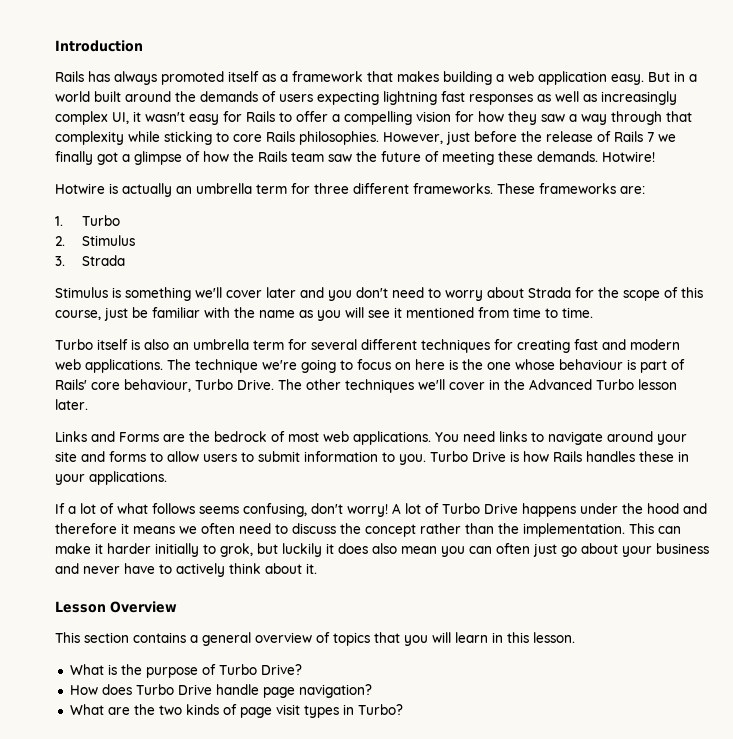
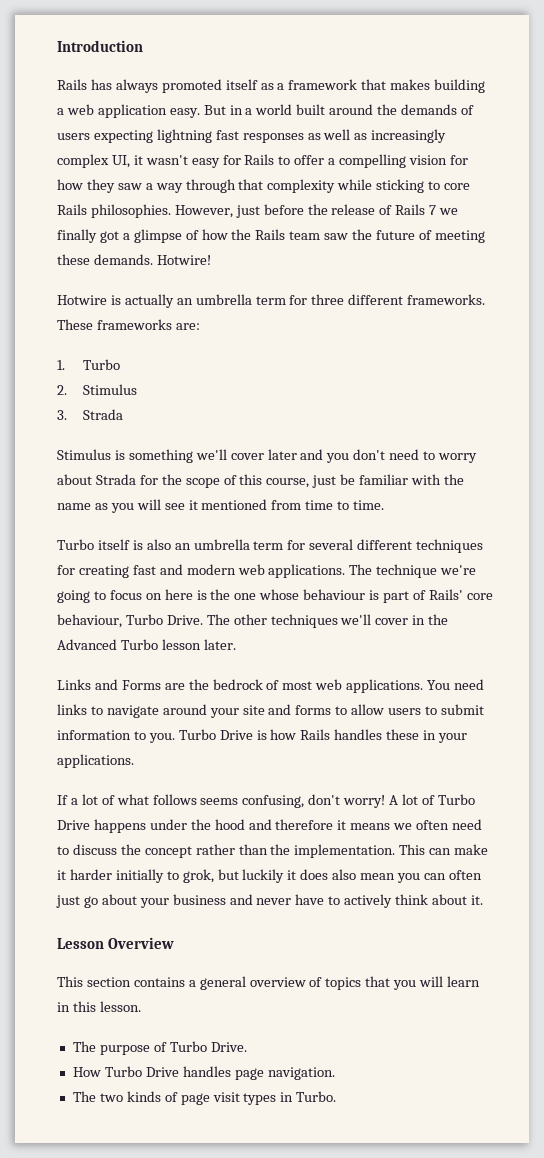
- What is the purpose of Turbo Drive?
+ The purpose of Turbo Drive.
- How does Turbo Drive handle page navigation?
- What are the two kinds of page visit types in Turbo?
+ How Turbo Drive handles page navigation.
+ The two kinds of page visit types in Turbo.

